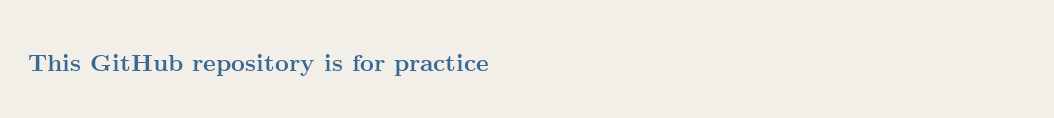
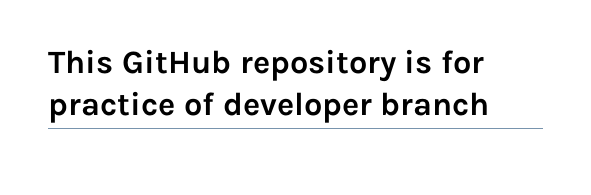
- This GitHub repository is for practice
+ This GitHub repository is for practice of developer branch

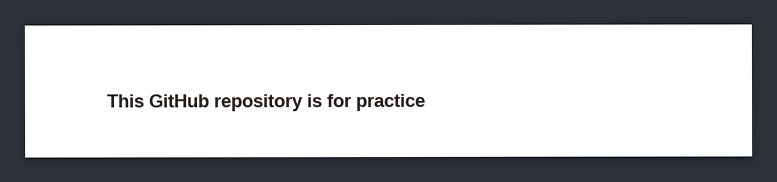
- This GitHub repository is for practice of developer branch
+ This GitHub repository is for practice

